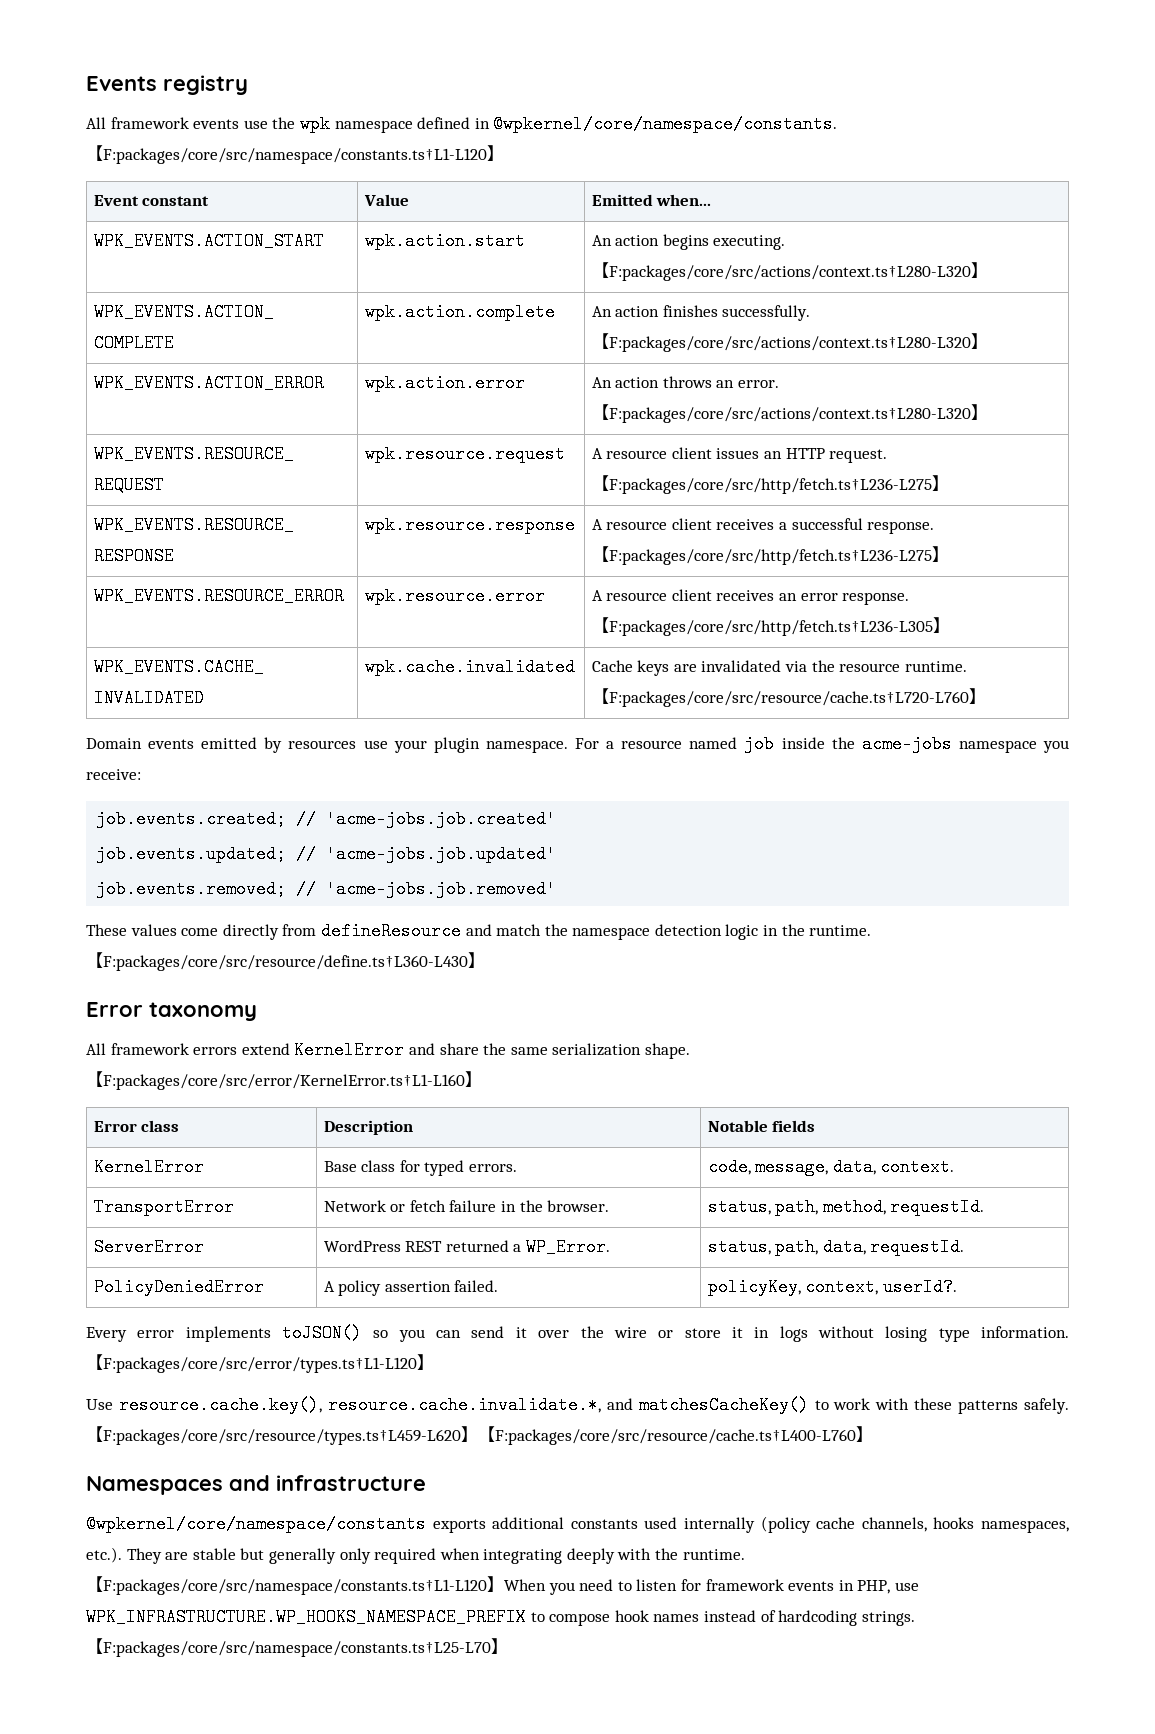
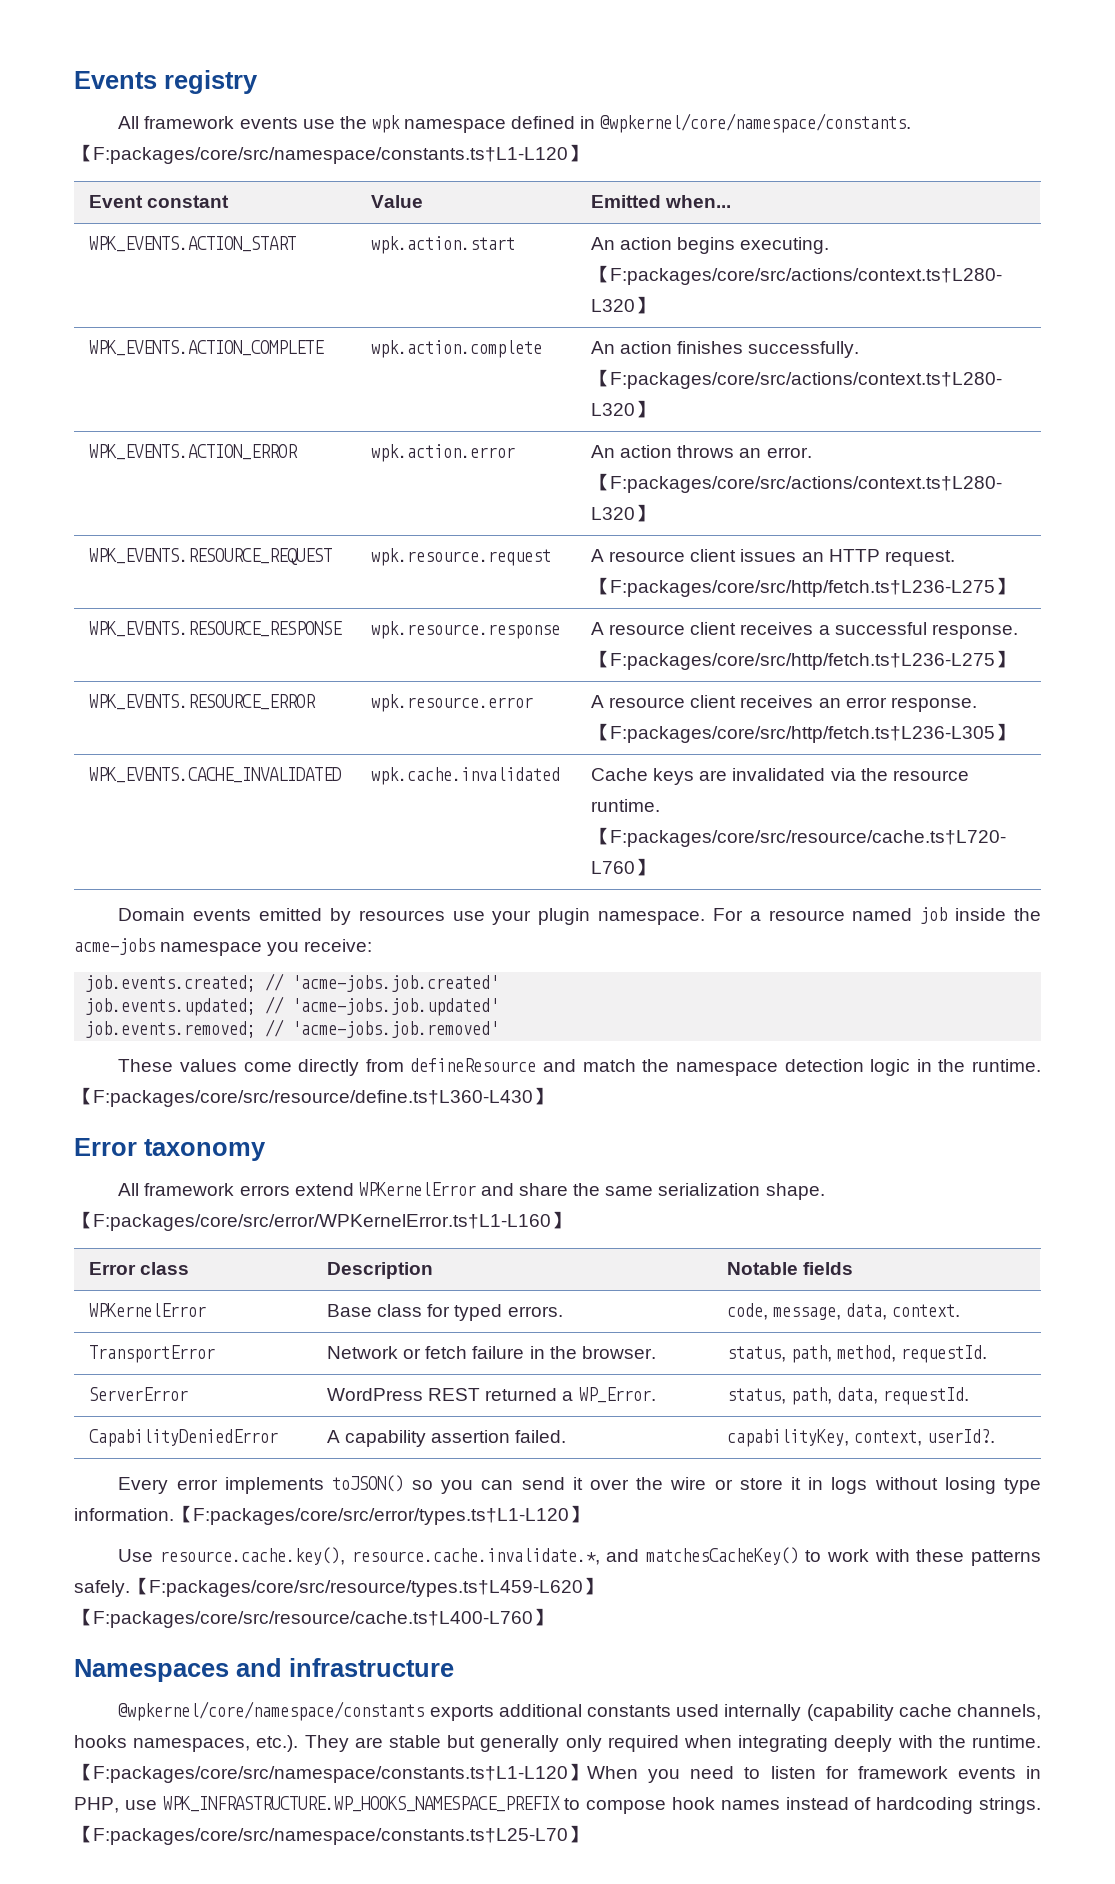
- All framework errors extend KernelError and share the same serialization shape.
+ All framework errors extend WPKernelError and share the same serialization shape.
- 【F:packages/core/src/error/KernelError.ts†L1-L160】
+ 【F:packages/core/src/error/WPKernelError.ts†L1-L160】
- KernelError | Base class for typed errors. | code, message, data, context.
+ WPKernelError | Base class for typed errors. | code, message, data, context.
- PolicyDeniedError | A policy assertion failed. | policyKey, context, userId?.
+ CapabilityDeniedError | A capability assertion failed. | capabilityKey, context, userId?.
- @wpkernel/core/namespace/constants exports additional constants used internally (policy cache channels, hooks namespaces, etc.). They are stable but generally only required when integrating deeply with the runtime.
+ @wpkernel/core/namespace/constants exports additional constants used internally (capability cache channels, hooks namespaces, etc.). They are stable but generally only required when integrating deeply with the runtime.

